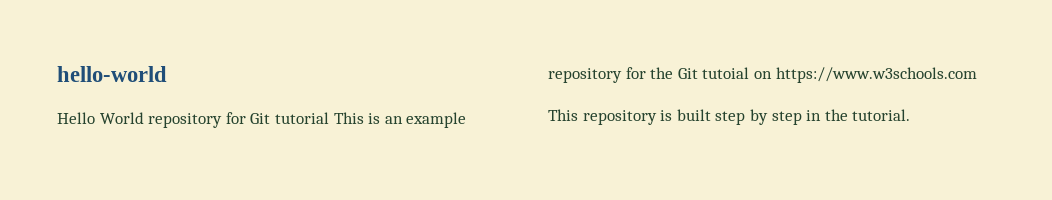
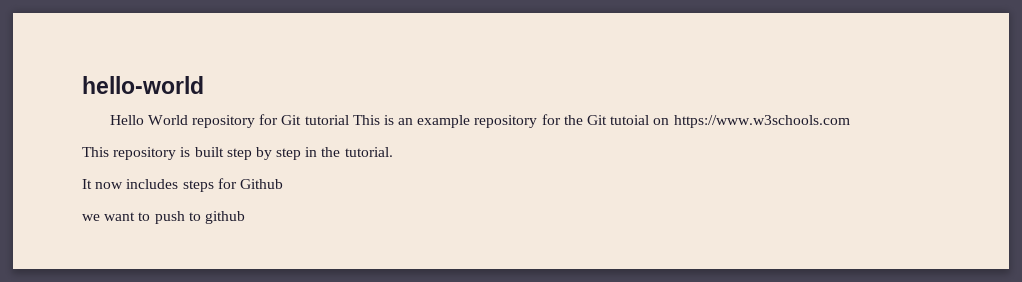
+ It now includes steps for Github
+ we want to push to github

